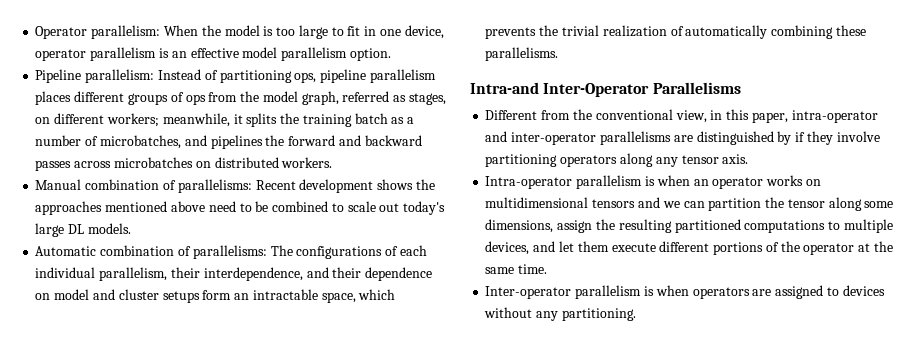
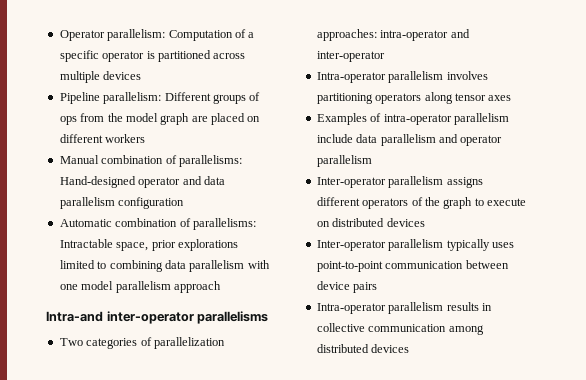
- Operator parallelism: When the model is too large to fit in one device, operator parallelism is an effective model parallelism option.
- Pipeline parallelism: Instead of partitioning ops, pipeline parallelism places different groups of ops from the model graph, referred as stages, on different workers; meanwhile, it splits the training batch as a number of microbatches, and pipelines the forward and backward passes across microbatches on distributed workers.
- Manual combination of parallelisms: Recent development shows the approaches mentioned above need to be combined to scale out today's large DL models.
- Automatic combination of parallelisms: The configurations of each individual parallelism, their interdependence, and their dependence on model and cluster setups form an intractable space, which prevents the trivial realization of automatically combining these parallelisms.
- Intra-and Inter-Operator Parallelisms
- Different from the conventional view, in this paper, intra-operator and inter-operator parallelisms are distinguished by if they involve partitioning operators along any tensor axis.
- Intra-operator parallelism is when an operator works on multidimensional tensors and we can partition the tensor along some dimensions, assign the resulting partitioned computations to multiple devices, and let them execute different portions of the operator at the same time.
- Inter-operator parallelism is when operators are assigned to devices without any partitioning.
+ Operator parallelism: Computation of a specific operator is partitioned across multiple devices
+ Pipeline parallelism: Different groups of ops from the model graph are placed on different workers
+ Manual combination of parallelisms: Hand-designed operator and data parallelism configuration
+ Automatic combination of parallelisms: Intractable space, prior explorations limited to combining data parallelism with one model parallelism approach
+ Intra-and inter-operator parallelisms
+ Two categories of parallelization approaches: intra-operator and inter-operator
+ Intra-operator parallelism involves partitioning operators along tensor axes
+ Examples of intra-operator parallelism include data parallelism and operator parallelism
+ Inter-operator parallelism assigns different operators of the graph to execute on distributed devices
+ Inter-operator parallelism typically uses point-to-point communication between device pairs
+ Intra-operator parallelism results in collective communication among distributed devices

